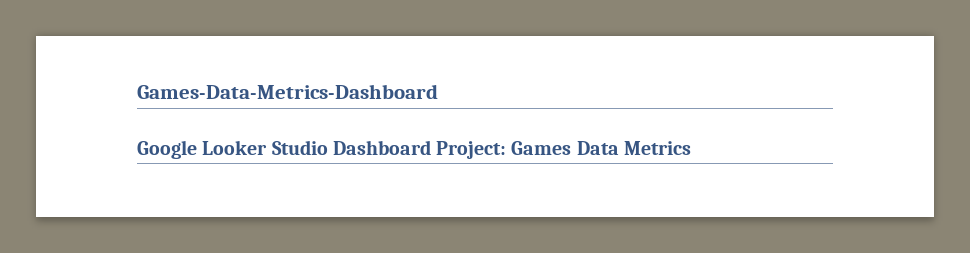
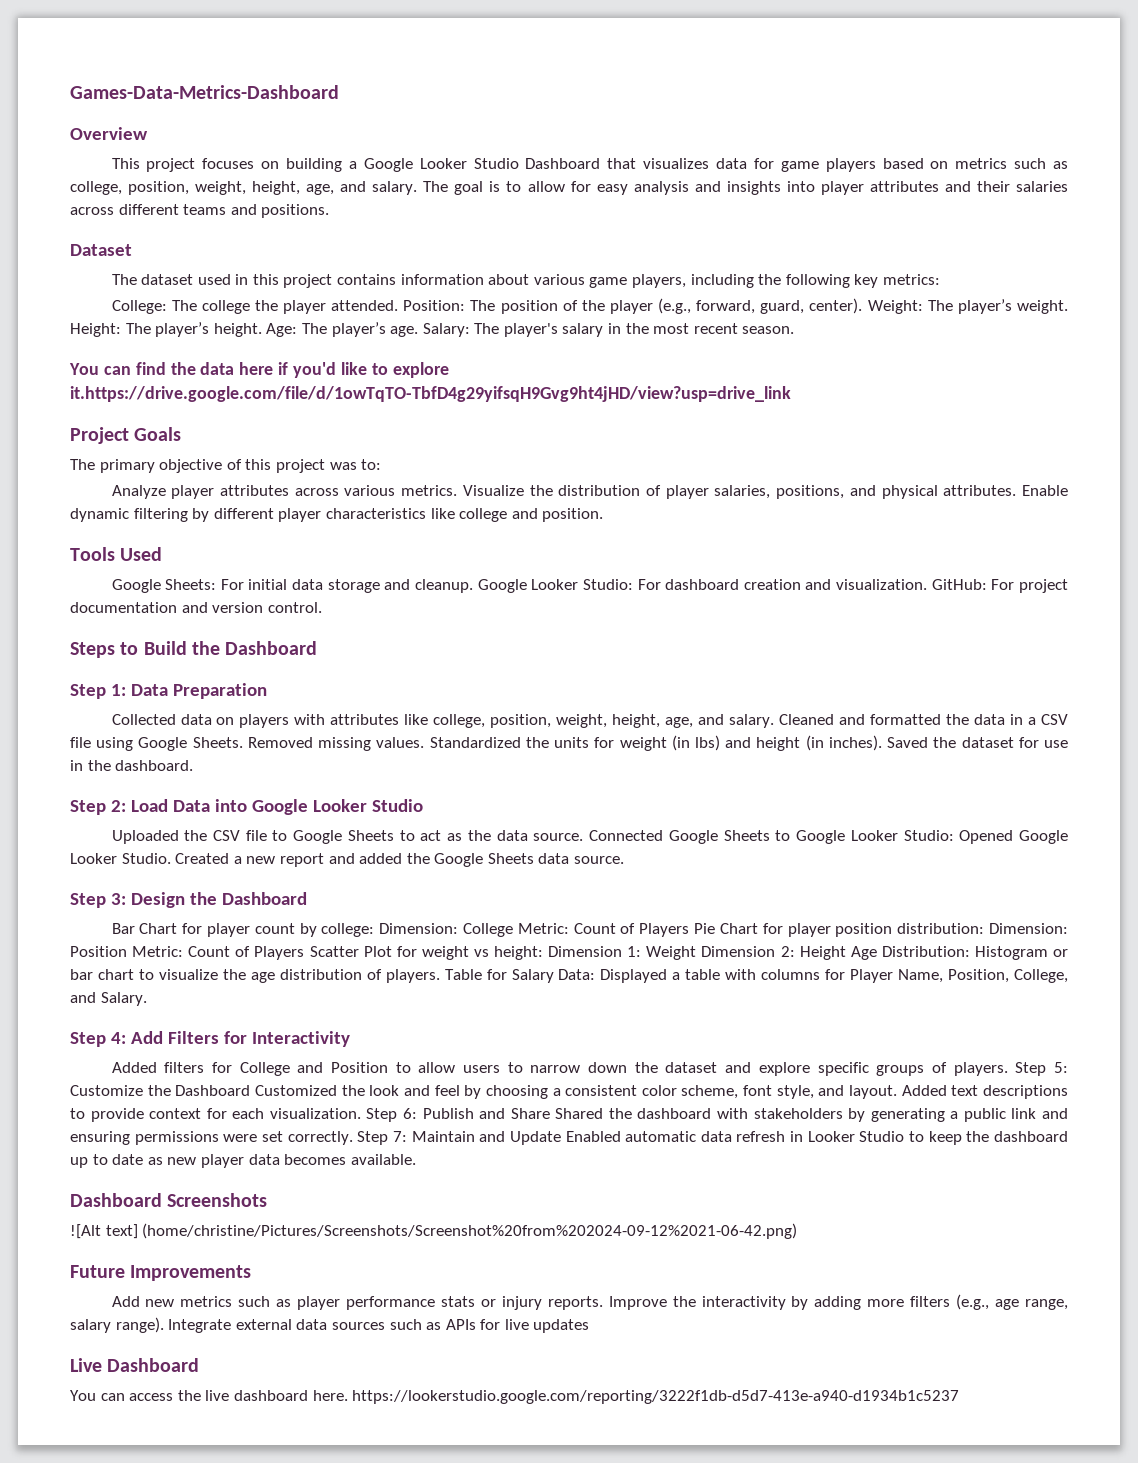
- Google Looker Studio Dashboard Project: Games Data Metrics
+ Overview
+ This project focuses on building a Google Looker Studio Dashboard that visualizes data for game players based on metrics such as college, position, weight, height, age, and salary. The goal is to allow for easy analysis and insights into player attributes and their salaries across different teams and positions.
+ Dataset
+ The dataset used in this project contains information about various game players, including the following key metrics:
+ College: The college the player attended. Position: The position of the player (e.g., forward, guard, center). Weight: The player’s weight. Height: The player’s height. Age: The player’s age. Salary: The player's salary in the most recent season.
+ You can find the data here if you'd like to explore it.https://drive.google.com/file/d/1owTqTO-TbfD4g29yifsqH9Gvg9ht4jHD/view?usp=drive_link
+ Project Goals
+ The primary objective of this project was to:
+ Analyze player attributes across various metrics. Visualize the distribution of player salaries, positions, and physical attributes. Enable dynamic filtering by different player characteristics like college and position.
+ Tools Used
+ Google Sheets: For initial data storage and cleanup. Google Looker Studio: For dashboard creation and visualization. GitHub: For project documentation and version control.
+ Steps to Build the Dashboard
+ Step 1: Data Preparation
+ Collected data on players with attributes like college, position, weight, height, age, and salary. Cleaned and formatted the data in a CSV file using Google Sheets. Removed missing values. Standardized the units for weight (in lbs) and height (in inches). Saved the dataset for use in the dashboard.
+ Step 2: Load Data into Google Looker Studio
+ Uploaded the CSV file to Google Sheets to act as the data source. Connected Google Sheets to Google Looker Studio: Opened Google Looker Studio. Created a new report and added the Google Sheets data source.
+ Step 3: Design the Dashboard
+ Bar Chart for player count by college: Dimension: College Metric: Count of Players Pie Chart for player position distribution: Dimension: Position Metric: Count of Players Scatter Plot for weight vs height: Dimension 1: Weight Dimension 2: Height Age Distribution: Histogram or bar chart to visualize the age distribution of players. Table for Salary Data: Displayed a table with columns for Player Name, Position, College, and Salary.
+ Step 4: Add Filters for Interactivity
+ Added filters for College and Position to allow users to narrow down the dataset and explore specific groups of players. Step 5: Customize the Dashboard Customized the look and feel by choosing a consistent color scheme, font style, and layout. Added text descriptions to provide context for each visualization. Step 6: Publish and Share Shared the dashboard with stakeholders by generating a public link and ensuring permissions were set correctly. Step 7: Maintain and Update Enabled automatic data refresh in Looker Studio to keep the dashboard up to date as new player data becomes available.
+ Dashboard Screenshots
+ ![Alt text] (home/christine/Pictures/Screenshots/Screenshot%20from%202024-09-12%2021-06-42.png)
+ Future Improvements
+ Add new metrics such as player performance stats or injury reports. Improve the interactivity by adding more filters (e.g., age range, salary range). Integrate external data sources such as APIs for live updates
+ Live Dashboard
+ You can access the live dashboard here. https://lookerstudio.google.com/reporting/3222f1db-d5d7-413e-a940-d1934b1c5237

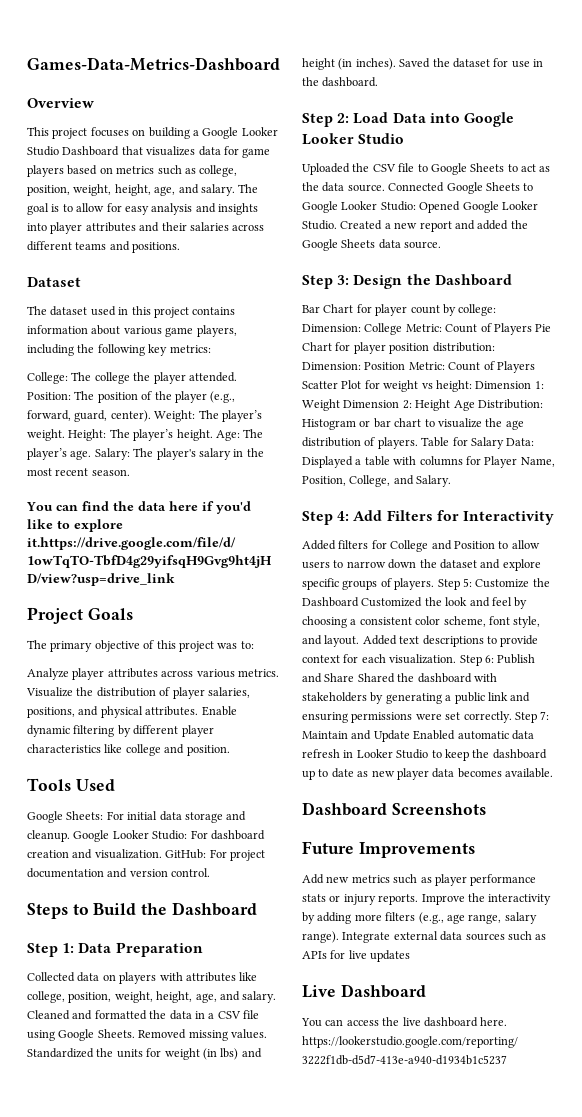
- ![Alt text] (home/christine/Pictures/Screenshots/Screenshot%20from%202024-09-12%2021-06-42.png)

